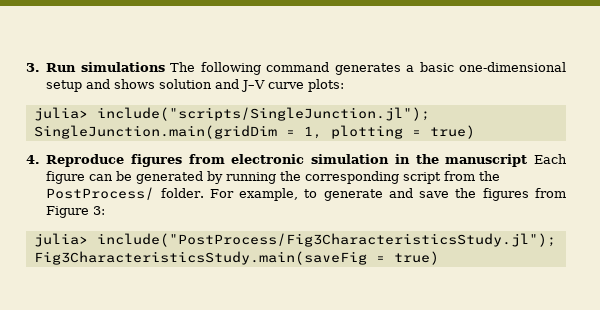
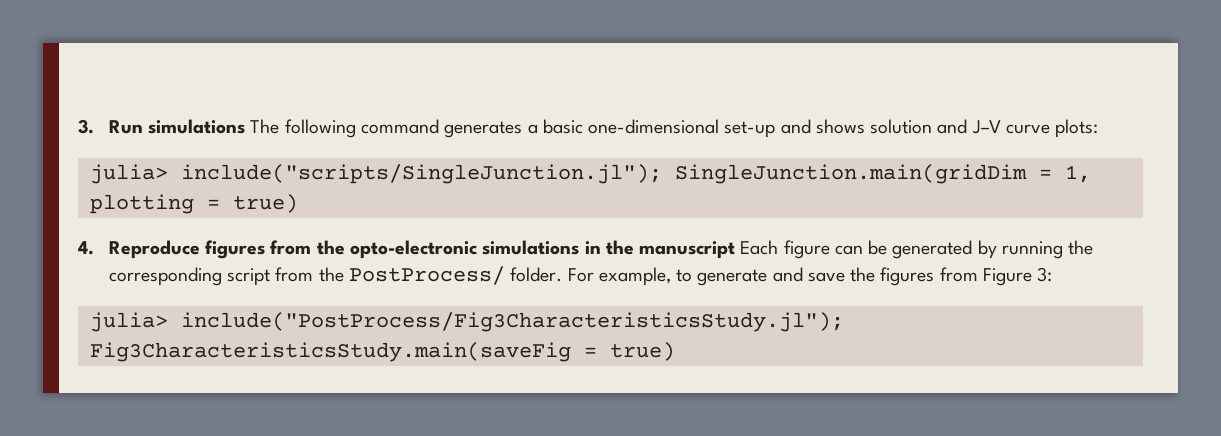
- 3. Run simulations The following command generates a basic one-dimensional setup and shows solution and J–V curve plots:
+ 3. Run simulations The following command generates a basic one-dimensional set-up and shows solution and J–V curve plots:
- 4. Reproduce figures from electronic simulation in the manuscript Each figure can be generated by running the corresponding script from the PostProcess/ folder.
+ 4. Reproduce figures from the opto-electronic simulations in the manuscript Each figure can be generated by running the corresponding script from the PostProcess/ folder.

